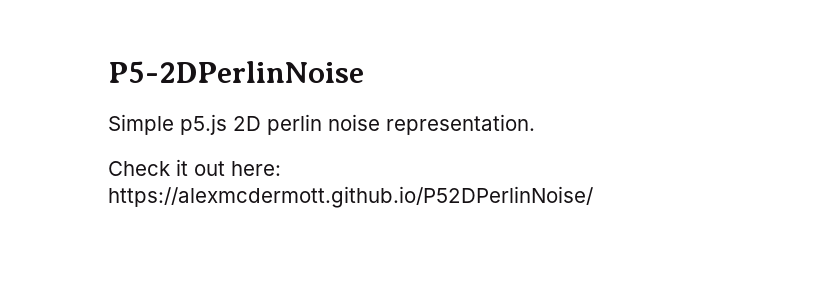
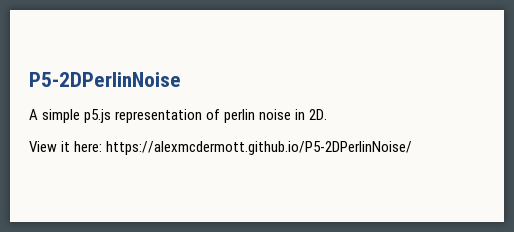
- Simple p5.js 2D perlin noise representation.
- Check it out here: https://alexmcdermott.github.io/P52DPerlinNoise/
+ A simple p5.js representation of perlin noise in 2D.
+ View it here: https://alexmcdermott.github.io/P5-2DPerlinNoise/

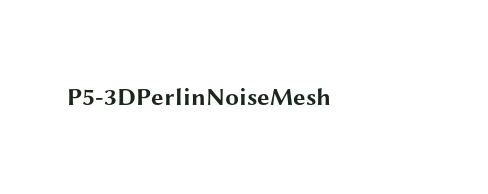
- P5-2DPerlinNoise
- A simple p5.js representation of perlin noise in 2D.
- View it here: https://alexmcdermott.github.io/P5-2DPerlinNoise/
+ P5-3DPerlinNoiseMesh

